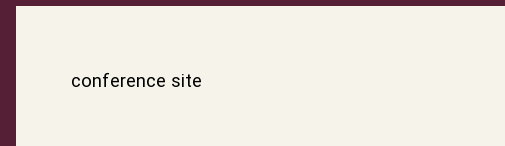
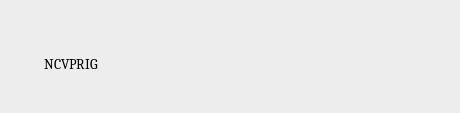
- conference site
+ NCVPRIG

